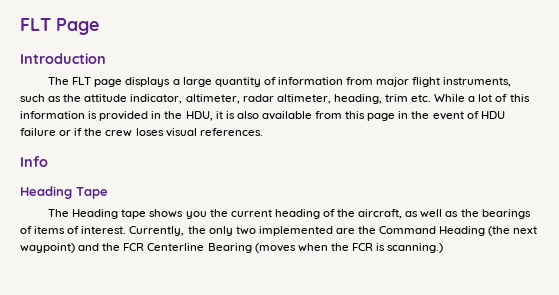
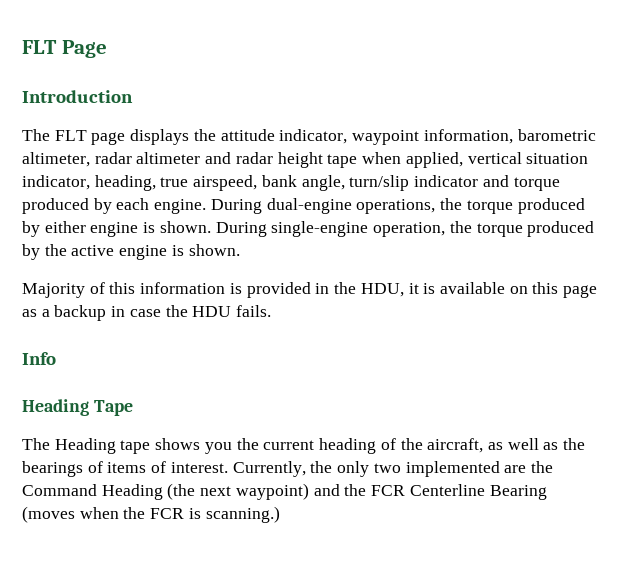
- The FLT page displays a large quantity of information from major flight instruments, such as the attitude indicator, altimeter, radar altimeter, heading, trim etc. While a lot of this information is provided in the HDU, it is also available from this page in the event of HDU failure or if the crew loses visual references.
+ The FLT page displays the attitude indicator, waypoint information, barometric altimeter, radar altimeter and radar height tape when applied, vertical situation indicator, heading, true airspeed, bank angle, turn/slip indicator and torque produced by each engine. During dual-engine operations, the torque produced by either engine is shown. During single-engine operation, the torque produced by the active engine is shown.
+ Majority of this information is provided in the HDU, it is available on this page as a backup in case the HDU fails.

